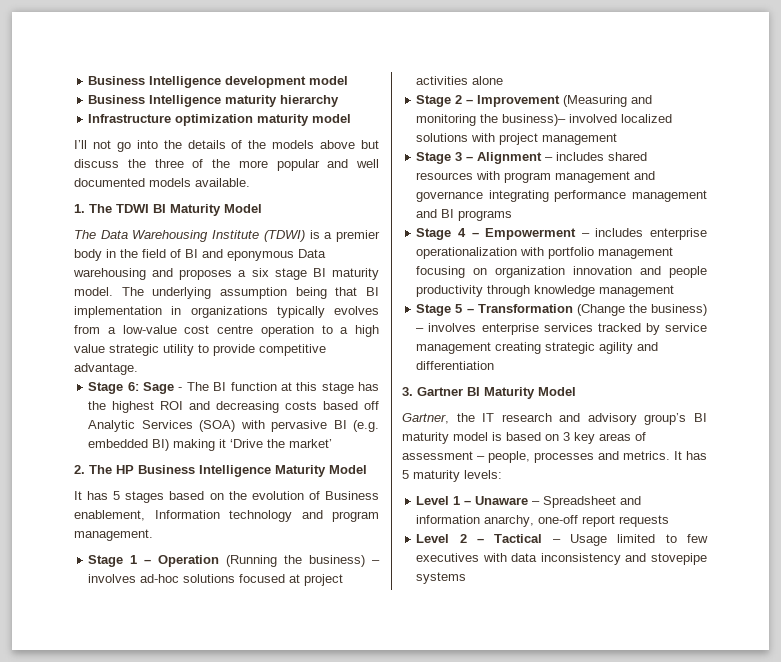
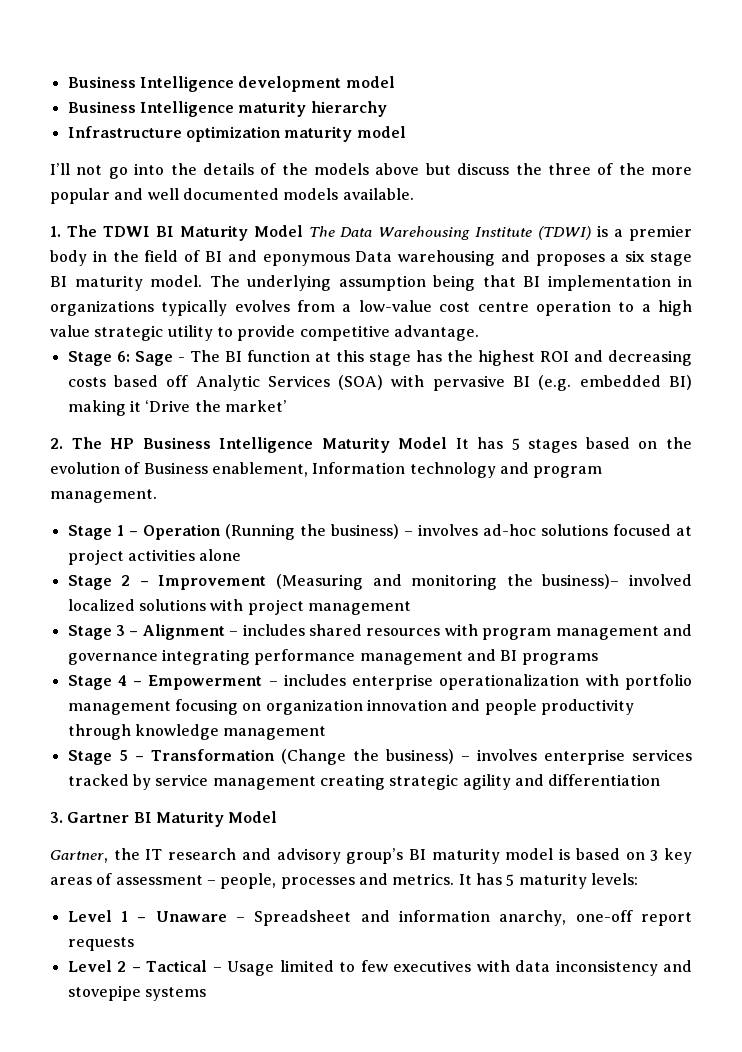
- 1. The TDWI BI Maturity Model
- The Data Warehousing Institute (TDWI) is a premier body in the field of BI and eponymous Data warehousing and proposes a six stage BI maturity model.
+ 1. The TDWI BI Maturity Model The Data Warehousing Institute (TDWI) is a premier body in the field of BI and eponymous Data warehousing and proposes a six stage BI maturity model.
- 2. The HP Business Intelligence Maturity Model
- It has 5 stages based on the evolution of Business enablement, Information technology and program management.
+ 2. The HP Business Intelligence Maturity Model It has 5 stages based on the evolution of Business enablement, Information technology and program management.

